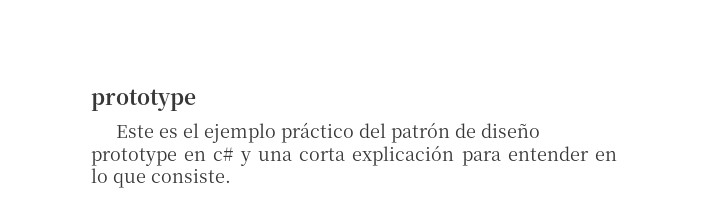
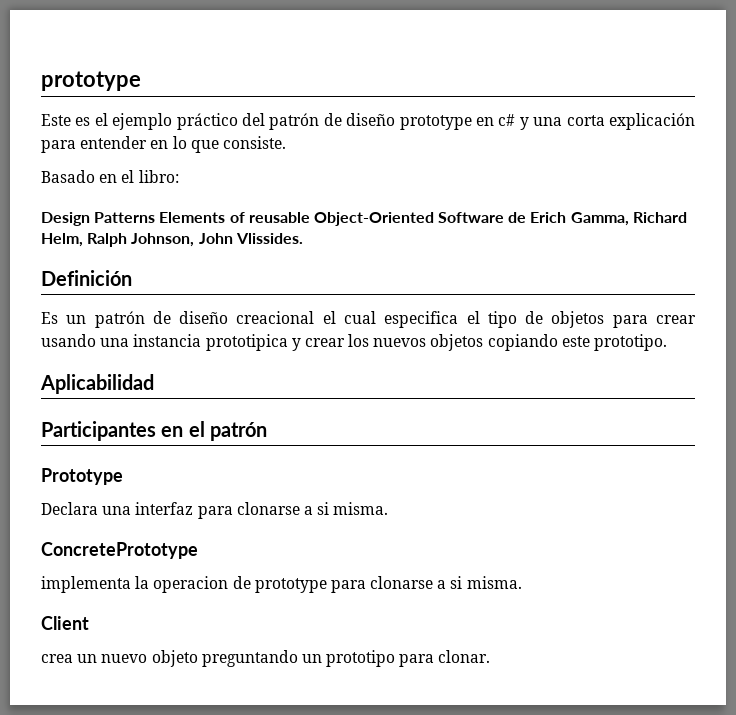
+ Basado en el libro:
+ Design Patterns Elements of reusable Object-Oriented Software de Erich Gamma, Richard Helm, Ralph Johnson, John Vlissides.
+ Definición
+ Es un patrón de diseño creacional el cual especifica el tipo de objetos para crear usando una instancia prototipica y crear los nuevos objetos copiando este prototipo.
+ Aplicabilidad
+ Participantes en el patrón
+ Prototype
+ Declara una interfaz para clonarse a si misma.
+ ConcretePrototype
+ implementa la operacion de prototype para clonarse a si misma.
+ Client
+ crea un nuevo objeto preguntando un prototipo para clonar.

